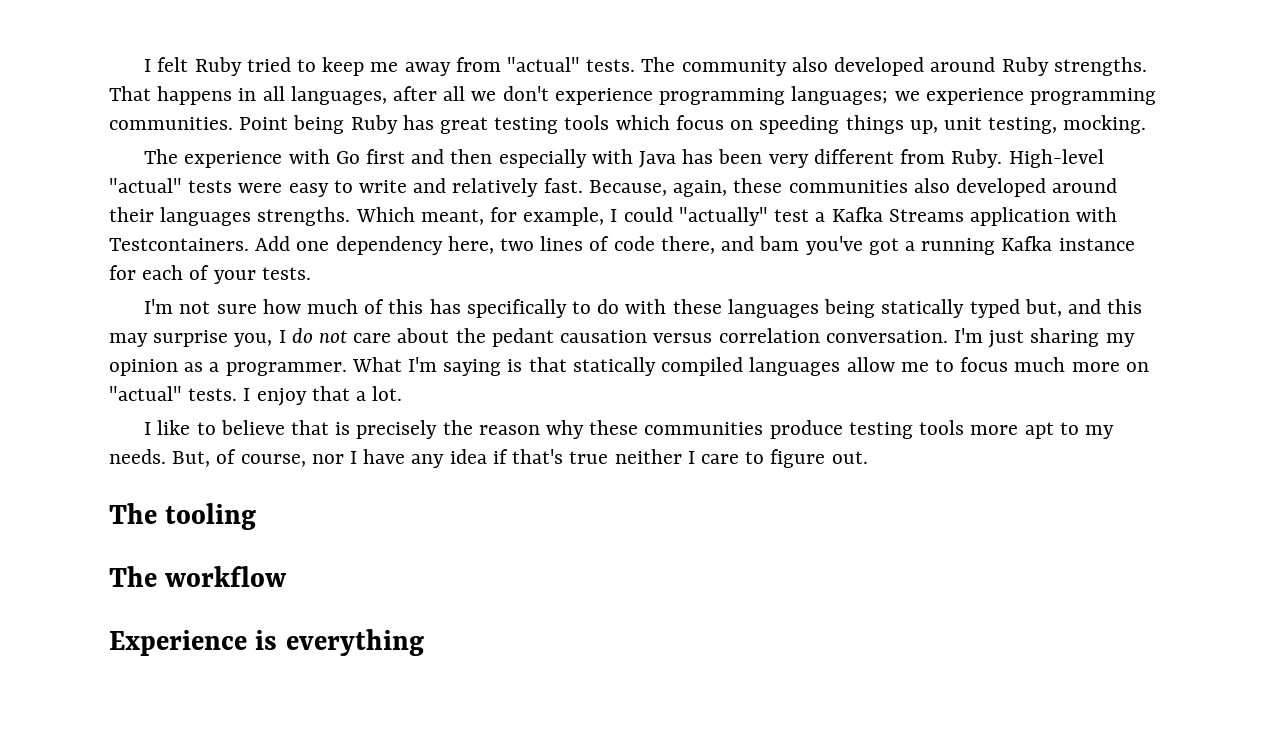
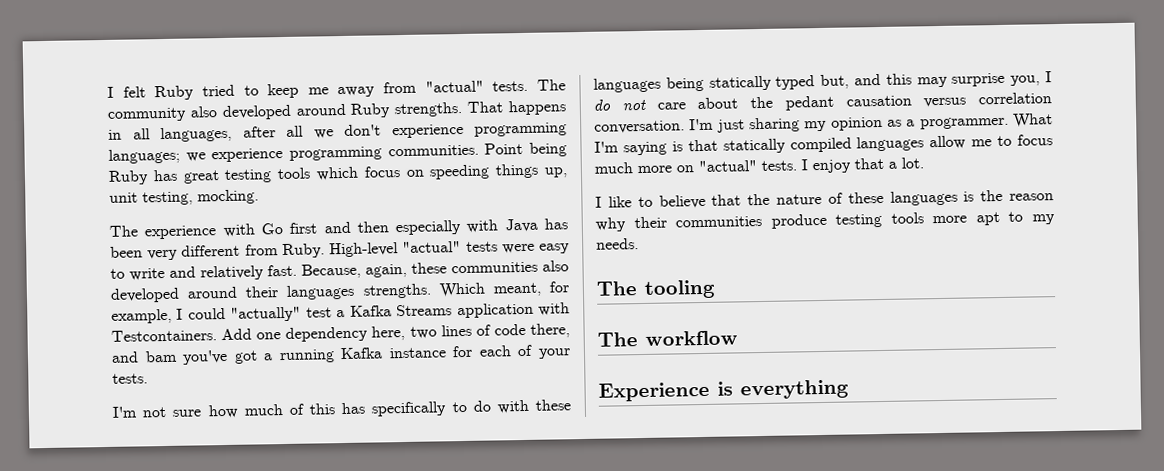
- I like to believe that is precisely the reason why these communities produce testing tools more apt to my needs. But, of course, nor I have any idea if that's true neither I care to figure out.
+ I like to believe that the nature of these languages is the reason why their communities produce testing tools more apt to my needs.

